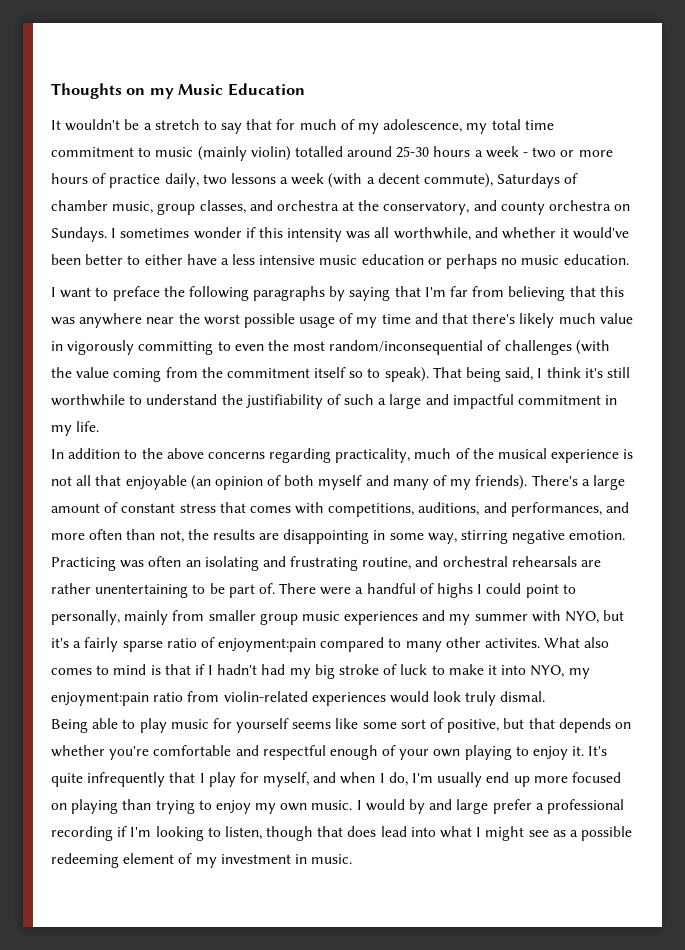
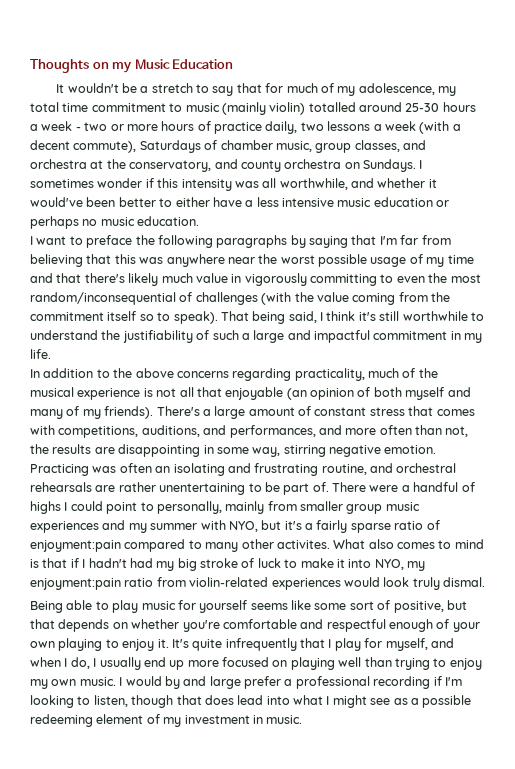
- It's quite infrequently that I play for myself, and when I do, I'm usually end up more focused on playing than trying to enjoy my own music.
+ It's quite infrequently that I play for myself, and when I do, I usually end up more focused on playing well than trying to enjoy my own music.

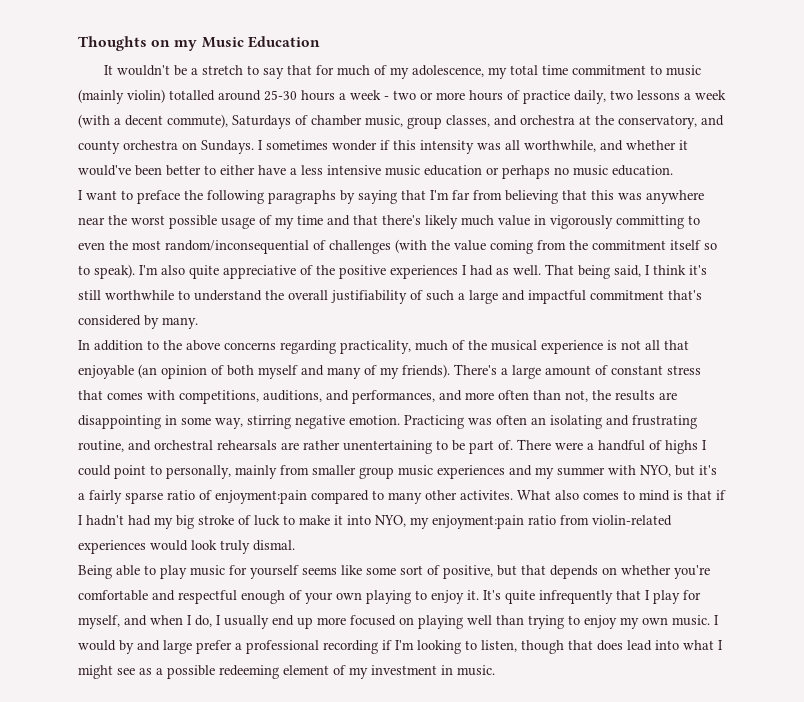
+ I'm also quite appreciative of the positive experiences I had as well.
- That being said, I think it's still worthwhile to understand the justifiability of such a large and impactful commitment in my life.
+ That being said, I think it's still worthwhile to understand the overall justifiability of such a large and impactful commitment that's considered by many.

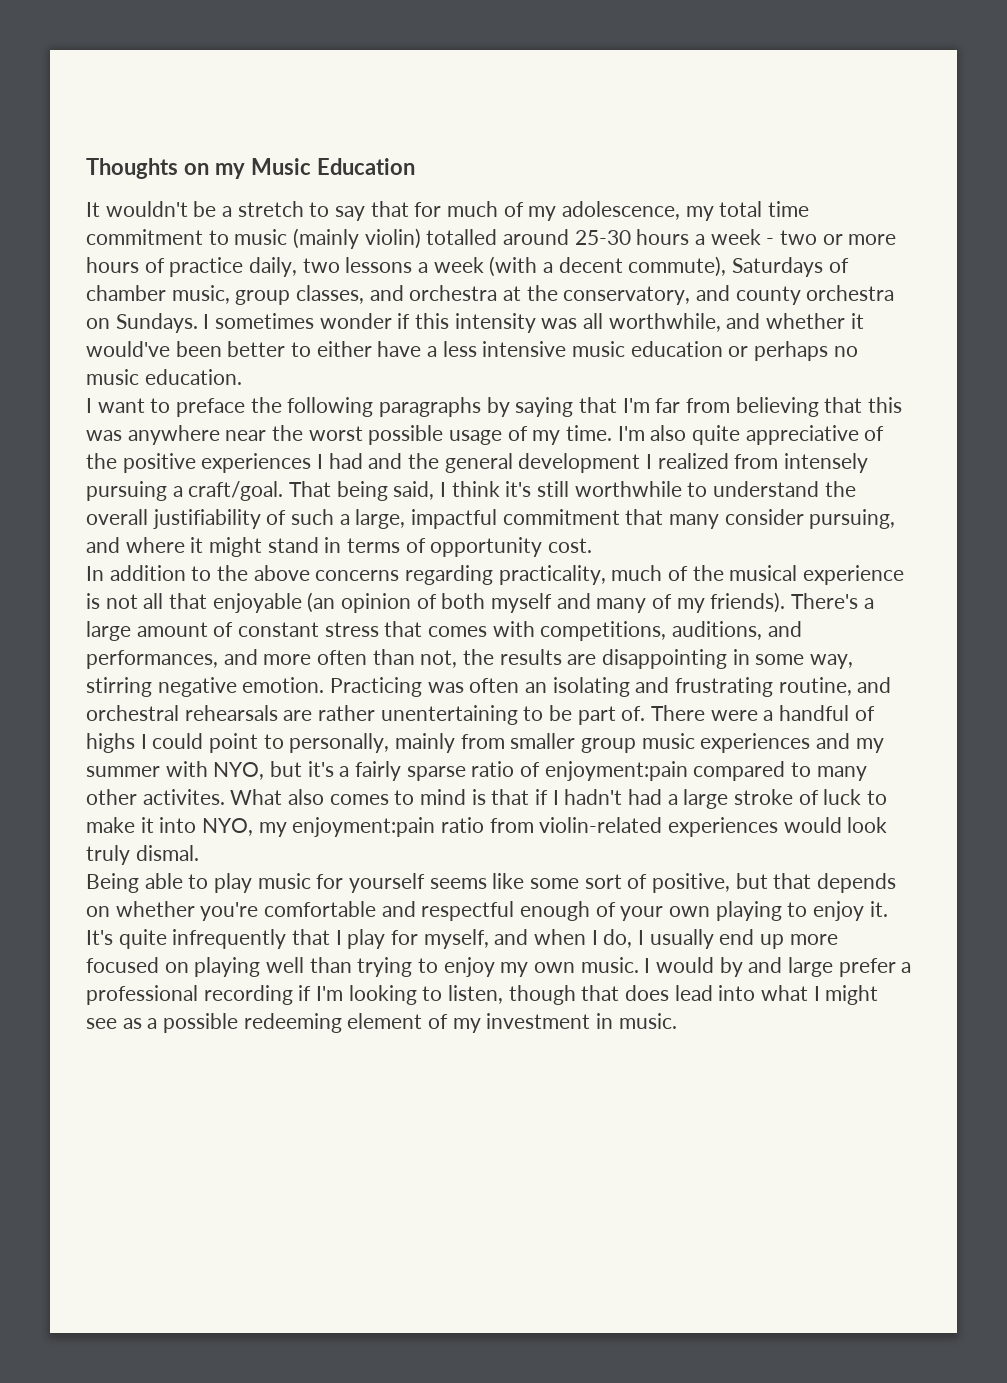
- I want to preface the following paragraphs by saying that I'm far from believing that this was anywhere near the worst possible usage of my time and that there's likely much value in vigorously committing to even the most random/inconsequential of challenges (with the value coming from the commitment itself so to speak).
+ I want to preface the following paragraphs by saying that I'm far from believing that this was anywhere near the worst possible usage of my time.
- I'm also quite appreciative of the positive experiences I had as well.
+ I'm also quite appreciative of the positive experiences I had and the general development I realized from intensely pursuing a craft/goal.
- That being said, I think it's still worthwhile to understand the overall justifiability of such a large and impactful commitment that's considered by many.
+ That being said, I think it's still worthwhile to understand the overall justifiability of such a large, impactful commitment that many consider pursuing, and where it might stand in terms of opportunity cost.
- What also comes to mind is that if I hadn't had my big stroke of luck to make it into NYO, my enjoyment:pain ratio from violin-related experiences would look truly dismal.
+ What also comes to mind is that if I hadn't had a large stroke of luck to make it into NYO, my enjoyment:pain ratio from violin-related experiences would look truly dismal.

